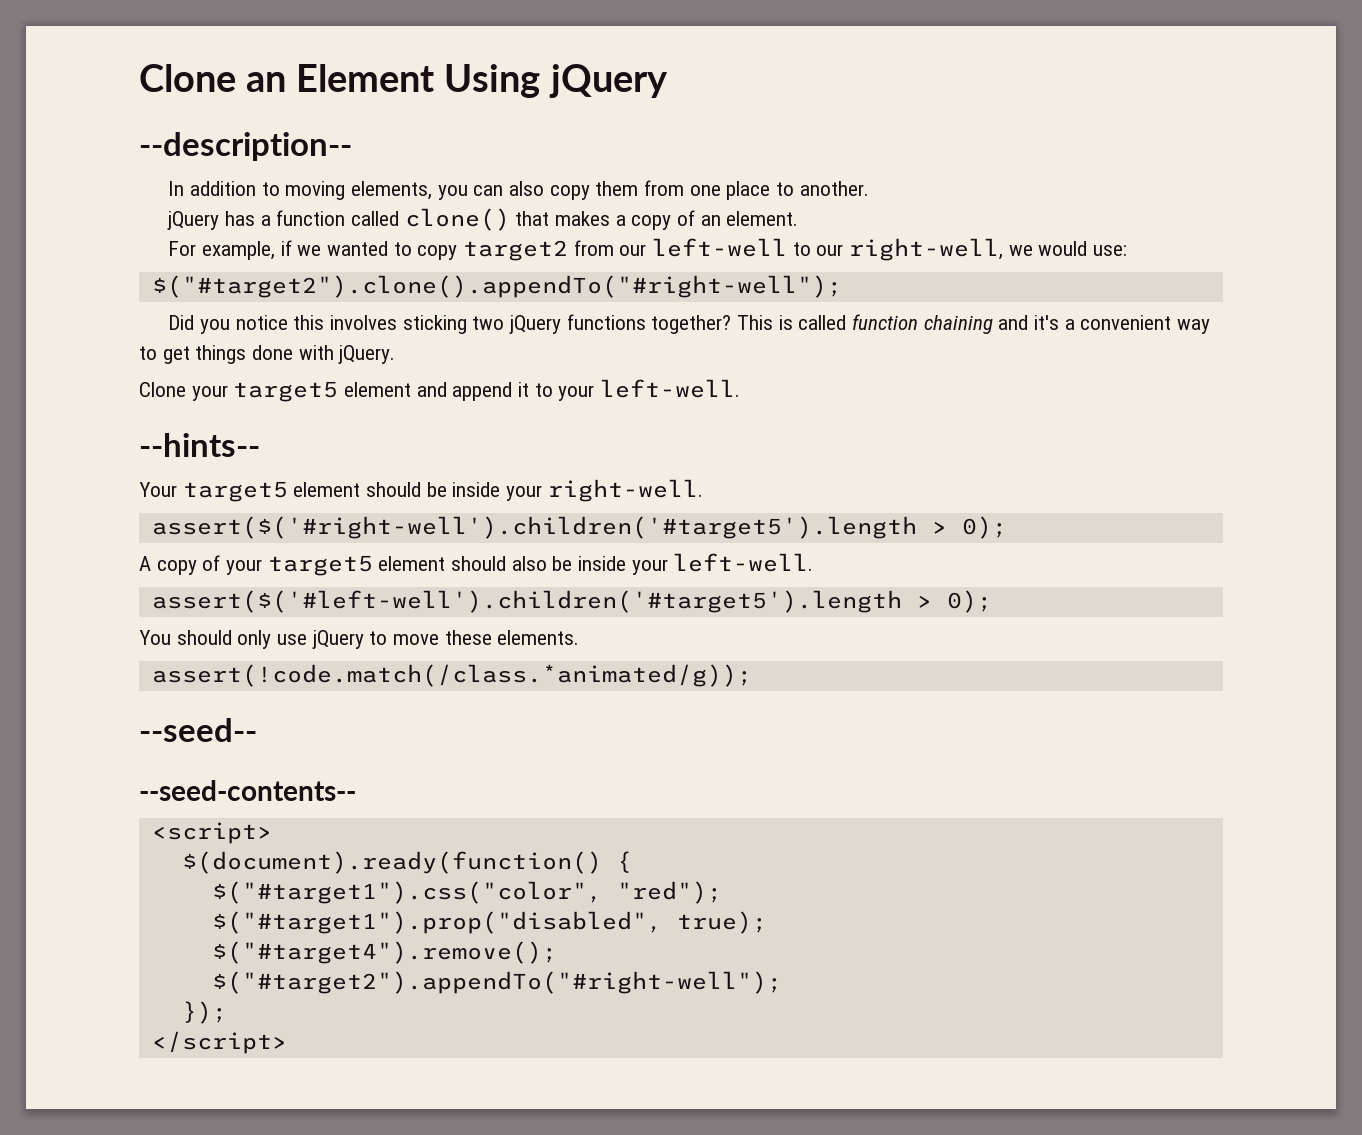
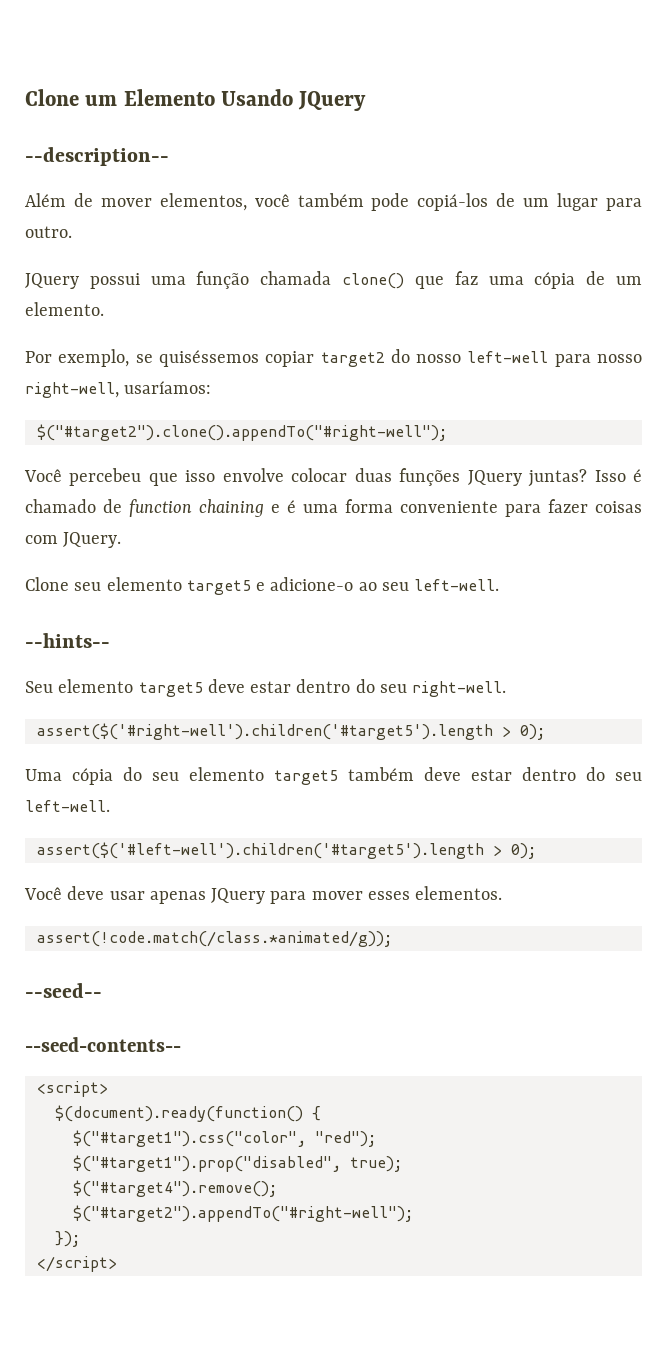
- Clone an Element Using jQuery
+ Clone um Elemento Usando JQuery
  --description--
- In addition to moving elements, you can also copy them from one place to another.
- jQuery has a function called clone() that makes a copy of an element.
- For example, if we wanted to copy target2 from our left-well to our right-well, we would use:
+ Além de mover elementos, você também pode copiá-los de um lugar para outro.
+ JQuery possui uma função chamada clone() que faz uma cópia de um elemento.
+ Por exemplo, se quiséssemos copiar target2 do nosso left-well para nosso right-well, usaríamos:
  $("#target2").clone().appendTo("#right-well");
- Did you notice this involves sticking two jQuery functions together? This is called function chaining and it's a convenient way to get things done with jQuery.
- Clone your target5 element and append it to your left-well.
+ Você percebeu que isso envolve colocar duas funções JQuery juntas? Isso é chamado de function chaining e é uma forma conveniente para fazer coisas com JQuery.
+ Clone seu elemento target5 e adicione-o ao seu left-well.
  --hints--
- Your target5 element should be inside your right-well.
+ Seu elemento target5 deve estar dentro do seu right-well.
  assert($('#right-well').children('#target5').length > 0);
- A copy of your target5 element should also be inside your left-well.
+ Uma cópia do seu elemento target5 também deve estar dentro do seu left-well.
  assert($('#left-well').children('#target5').length > 0);
- You should only use jQuery to move these elements.
+ Você deve usar apenas JQuery para mover esses elementos.

